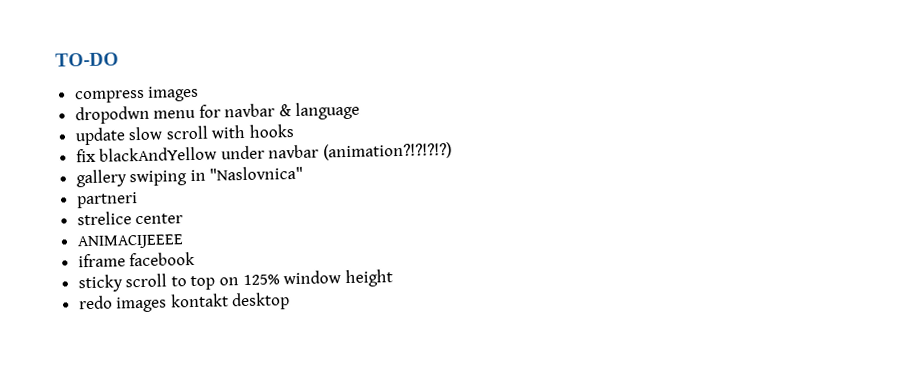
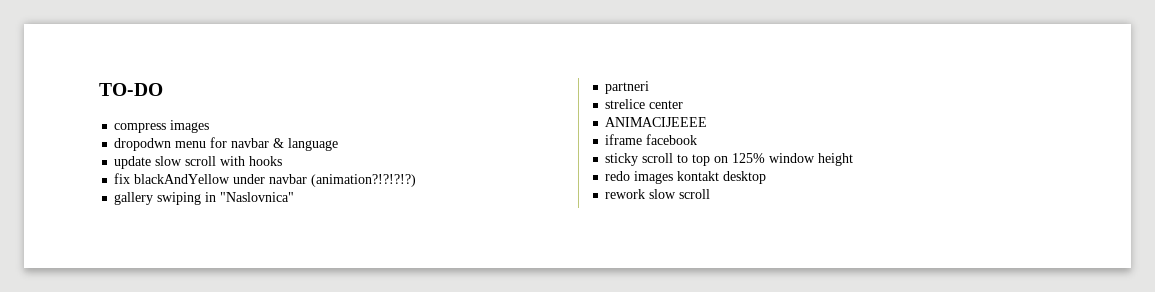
+ rework slow scroll

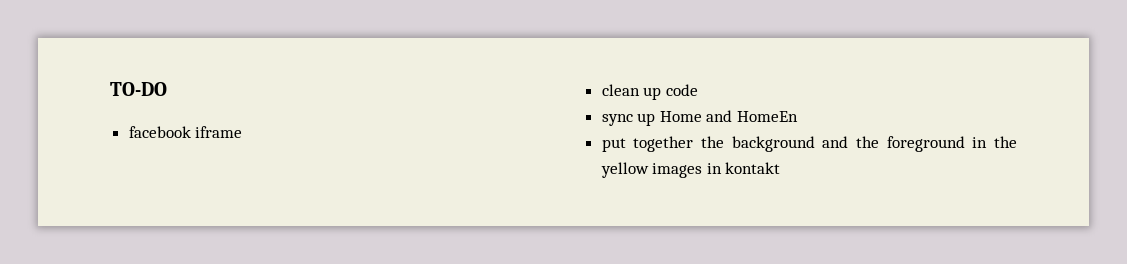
- compress images
- dropodwn menu for navbar & language
- update slow scroll with hooks
- fix blackAndYellow under navbar (animation?!?!?!?)
- gallery swiping in "Naslovnica"
- partneri
- strelice center
- ANIMACIJEEEE
- iframe facebook
- sticky scroll to top on 125% window height
- redo images kontakt desktop
- rework slow scroll
+ facebook iframe
+ clean up code
+ sync up Home and HomeEn
+ put together the background and the foreground in the yellow images in kontakt

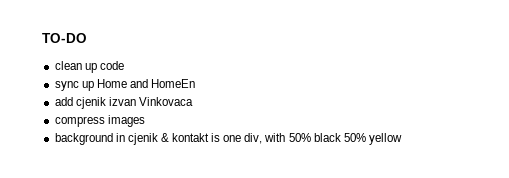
- facebook iframe
- put together the background and the foreground in the yellow images in kontakt
+ add cjenik izvan Vinkovaca
+ compress images
+ background in cjenik & kontakt is one div, with 50% black 50% yellow

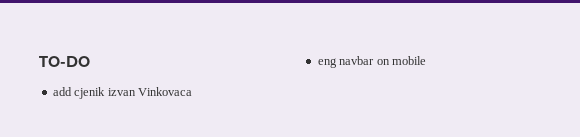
- clean up code
- sync up Home and HomeEn
  add cjenik izvan Vinkovaca
- compress images
- background in cjenik & kontakt is one div, with 50% black 50% yellow
+ eng navbar on mobile

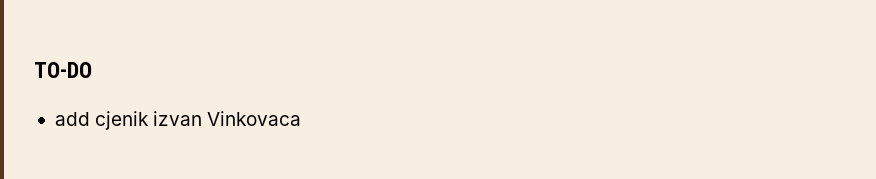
- eng navbar on mobile

